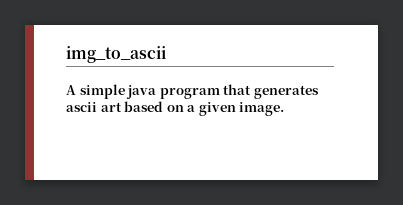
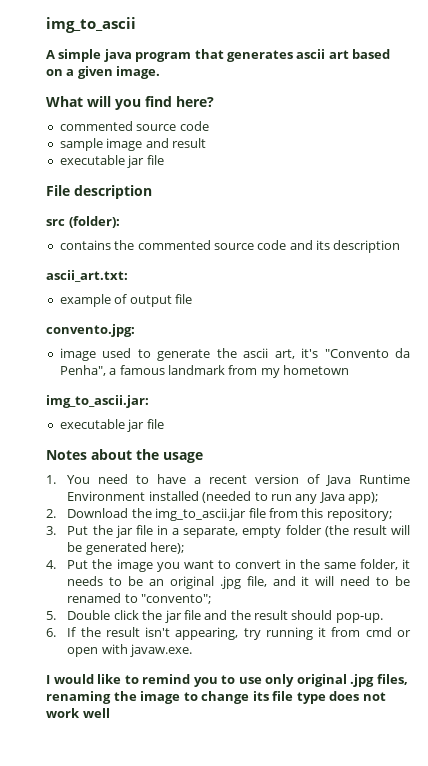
+ What will you find here?
+ commented source code
+ sample image and result
+ executable jar file
+ File description
+ src (folder):
+ contains the commented source code and its description
+ ascii_art.txt:
+ example of output file
+ convento.jpg:
+ image used to generate the ascii art, it's "Convento da Penha", a famous landmark from my hometown
+ img_to_ascii.jar:
+ executable jar file
+ Notes about the usage
+ 1. You need to have a recent version of Java Runtime Environment installed (needed to run any Java app);
+ 2. Download the img_to_ascii.jar file from this repository;
+ 3. Put the jar file in a separate, empty folder (the result will be generated here);
+ 4. Put the image you want to convert in the same folder, it needs to be an original .jpg file, and it will need to be renamed to "convento";
+ 5. Double click the jar file and the result should pop-up.
+ 6. If the result isn't appearing, try running it from cmd or open with javaw.exe.
+ I would like to remind you to use only original .jpg files, renaming the image to change its file type does not work well

